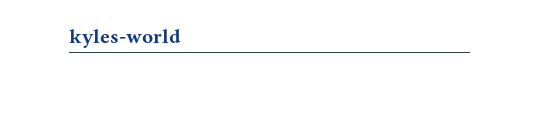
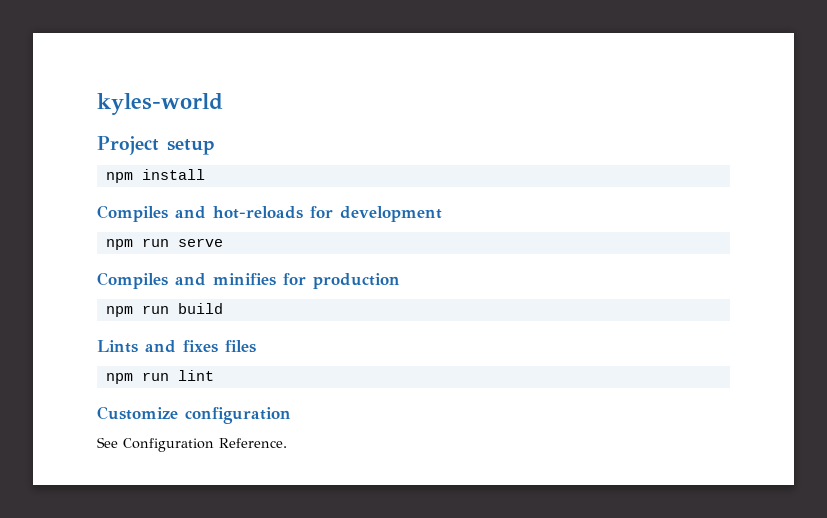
+ Project setup
+ npm install
+ Compiles and hot-reloads for development
+ npm run serve
+ Compiles and minifies for production
+ npm run build
+ Lints and fixes files
+ npm run lint
+ Customize configuration
+ See Configuration Reference.

